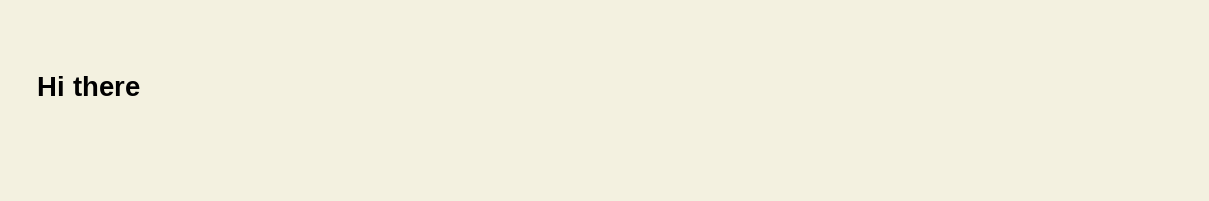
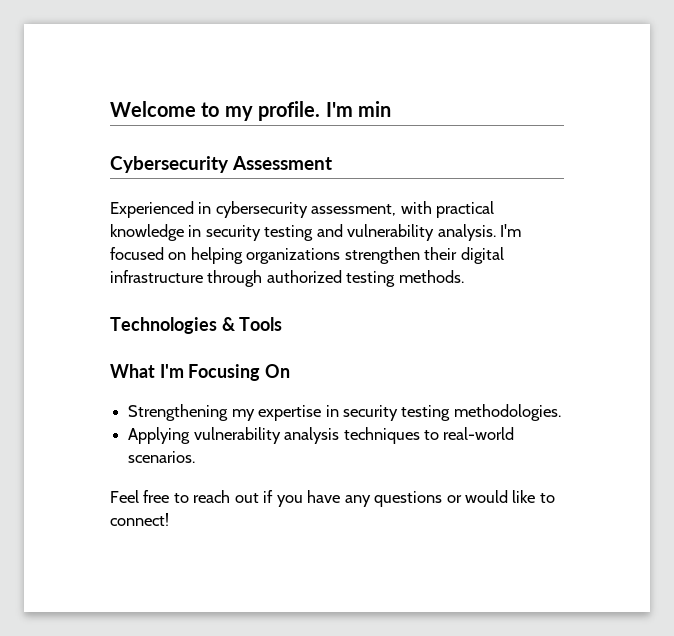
- Hi there
+ Welcome to my profile. I'm min
+ Cybersecurity Assessment
+ Experienced in cybersecurity assessment, with practical knowledge in security testing and vulnerability analysis. I'm focused on helping organizations strengthen their digital infrastructure through authorized testing methods.
+ Technologies & Tools
+ What I'm Focusing On
+ Strengthening my expertise in security testing methodologies.
+ Applying vulnerability analysis techniques to real-world scenarios.
+ Feel free to reach out if you have any questions or would like to connect!

